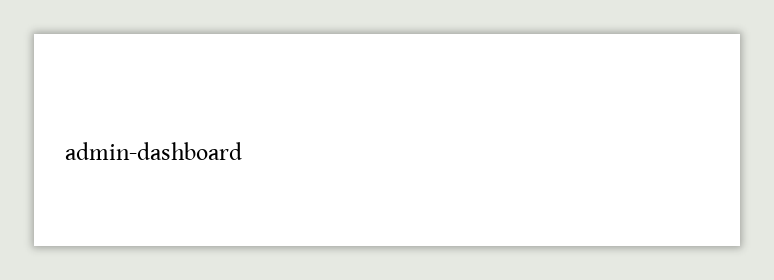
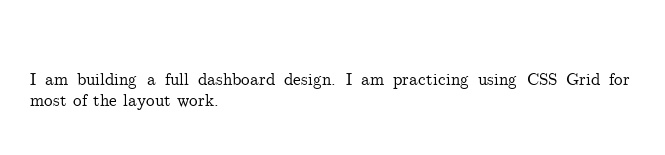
- admin-dashboard
+ I am building a full dashboard design. I am practicing using CSS Grid for most of the layout work.

